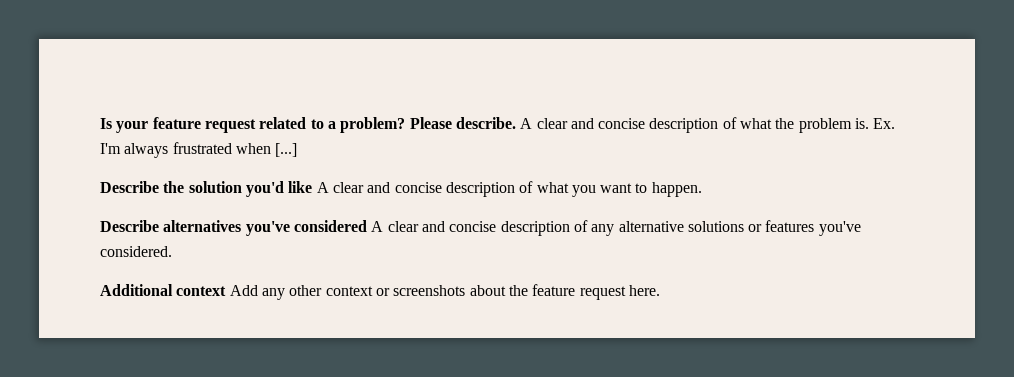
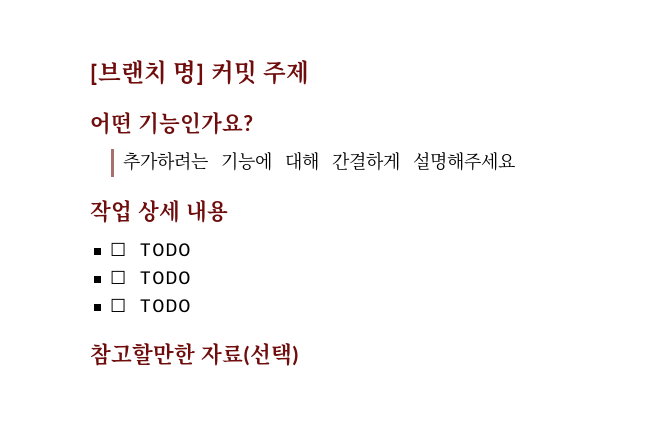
- Is your feature request related to a problem? Please describe. A clear and concise description of what the problem is. Ex. I'm always frustrated when [...]
- Describe the solution you'd like A clear and concise description of what you want to happen.
- Describe alternatives you've considered A clear and concise description of any alternative solutions or features you've considered.
- Additional context Add any other context or screenshots about the feature request here.
+ [브랜치 명] 커밋 주제
+ 어떤 기능인가요?
+ 추가하려는 기능에 대해 간결하게 설명해주세요
+ 작업 상세 내용
+ ☐ TODO
+ ☐ TODO
+ ☐ TODO
+ 참고할만한 자료(선택)

